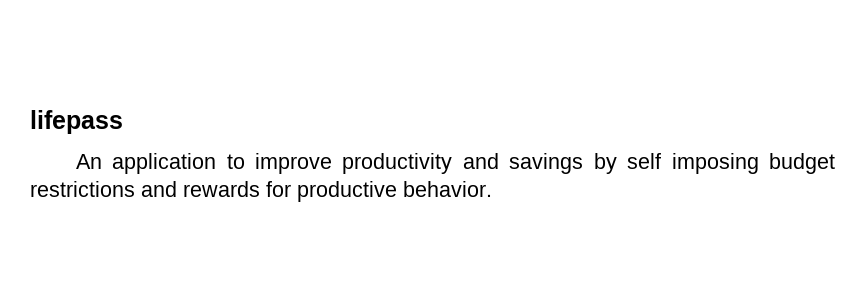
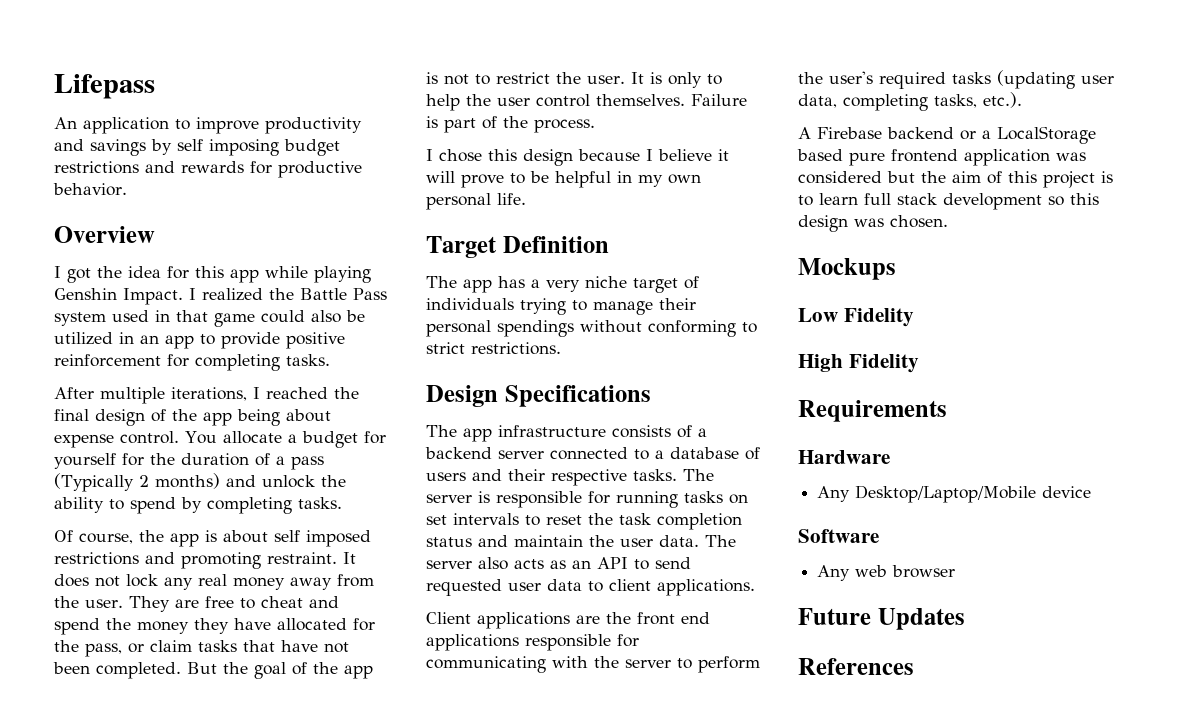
- lifepass
+ Lifepass
+ Overview
+ I got the idea for this app while playing Genshin Impact. I realized the Battle Pass system used in that game could also be utilized in an app to provide positive reinforcement for completing tasks.
+ After multiple iterations, I reached the final design of the app being about expense control. You allocate a budget for yourself for the duration of a pass (Typically 2 months) and unlock the ability to spend by completing tasks.
+ Of course, the app is about self imposed restrictions and promoting restraint. It does not lock any real money away from the user. They are free to cheat and spend the money they have allocated for the pass, or claim tasks that have not been completed. But the goal of the app is not to restrict the user. It is only to help the user control themselves. Failure is part of the process.
+ I chose this design because I believe it will prove to be helpful in my own personal life.
+ Target Definition
+ The app has a very niche target of individuals trying to manage their personal spendings without conforming to strict restrictions.
+ Design Specifications
+ The app infrastructure consists of a backend server connected to a database of users and their respective tasks. The server is responsible for running tasks on set intervals to reset the task completion status and maintain the user data. The server also acts as an API to send requested user data to client applications.
+ Client applications are the front end applications responsible for communicating with the server to perform the user's required tasks (updating user data, completing tasks, etc.).
+ A Firebase backend or a LocalStorage based pure frontend application was considered but the aim of this project is to learn full stack development so this design was chosen.
+ Mockups
+ Low Fidelity
+ High Fidelity
+ Requirements
+ Hardware
+ Any Desktop/Laptop/Mobile device
+ Software
+ Any web browser
+ Future Updates
+ References

